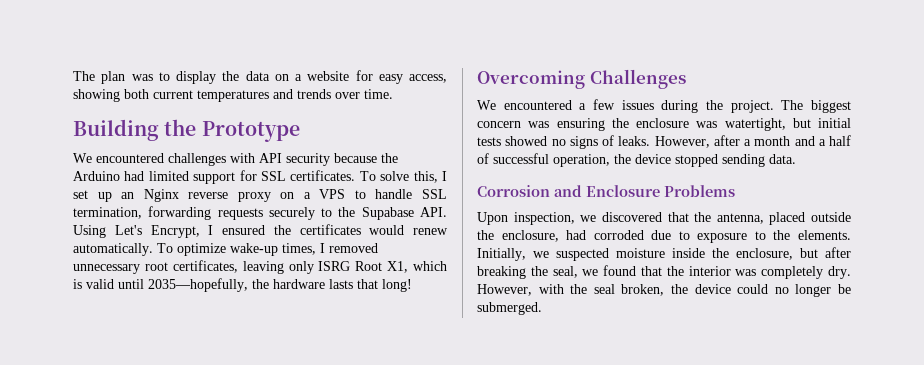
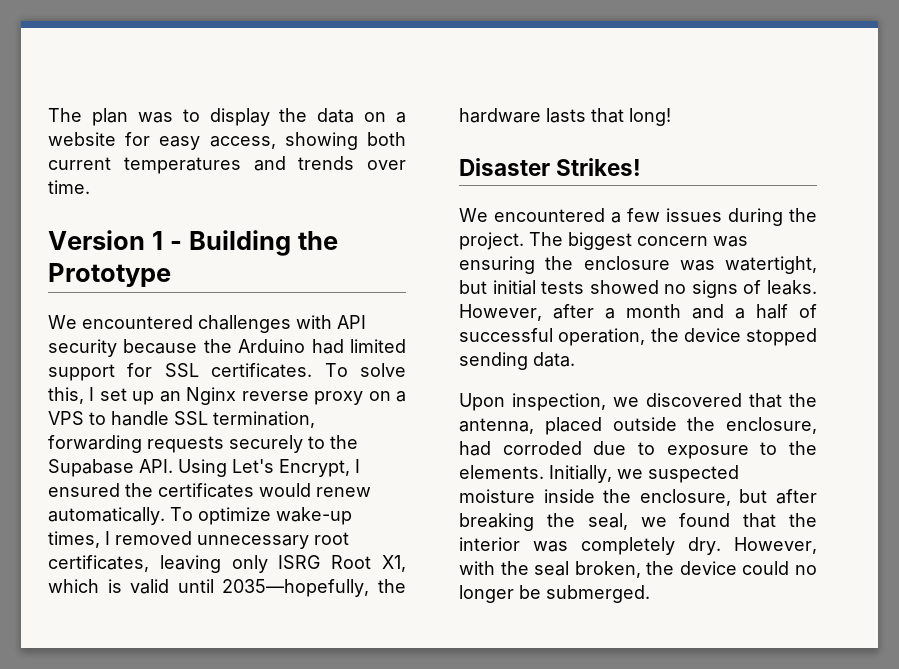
- Building the Prototype
+ Version 1 - Building the Prototype
- Overcoming Challenges
+ Disaster Strikes!
- Corrosion and Enclosure Problems

